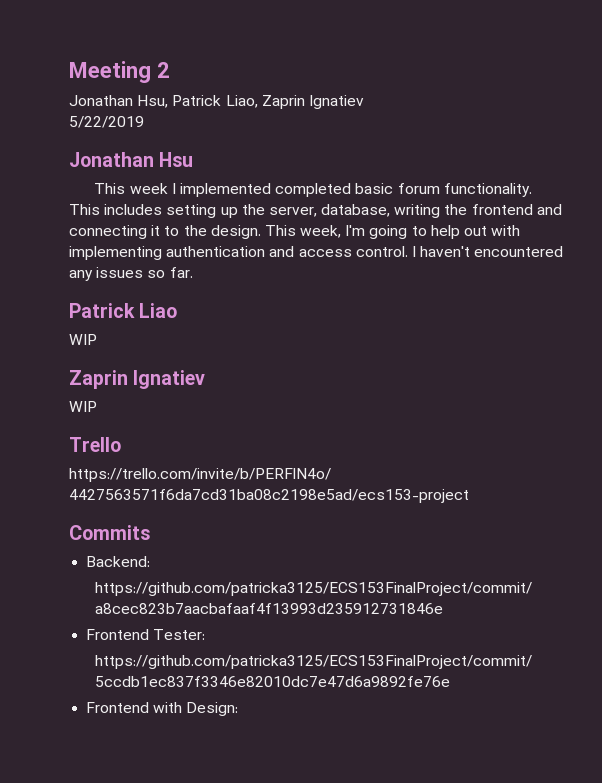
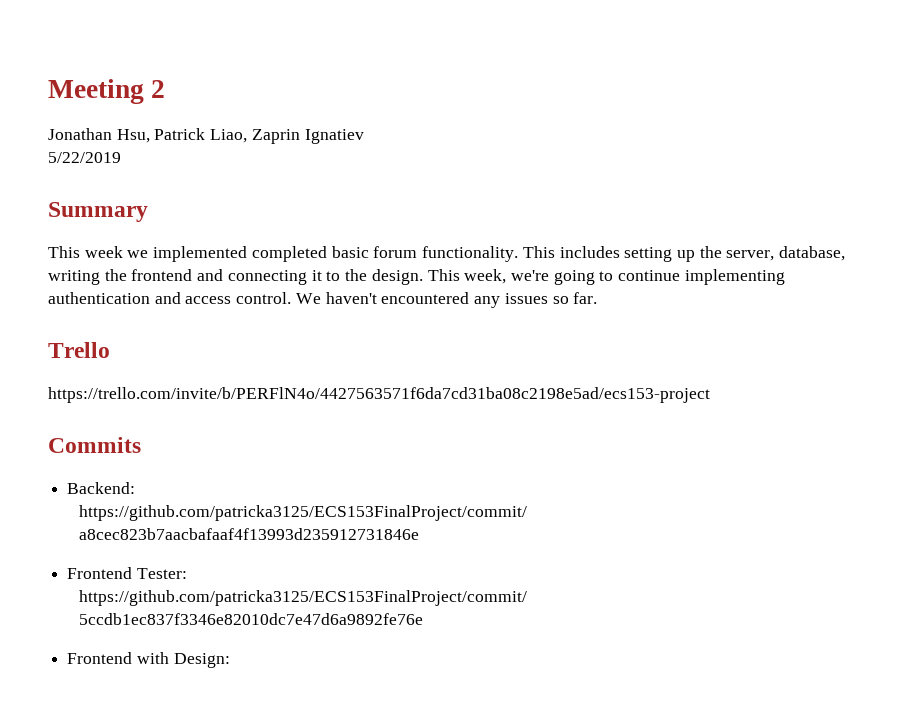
- Jonathan Hsu
+ Summary
- This week I implemented completed basic forum functionality.
+ This week we implemented completed basic forum functionality.
- This week, I'm going to help out with implementing authentication and access control.
+ This week, we're going to continue implementing authentication and access control.
- I haven't encountered any issues so far.
+ We haven't encountered any issues so far.
- Patrick Liao
- WIP
- Zaprin Ignatiev
- WIP

